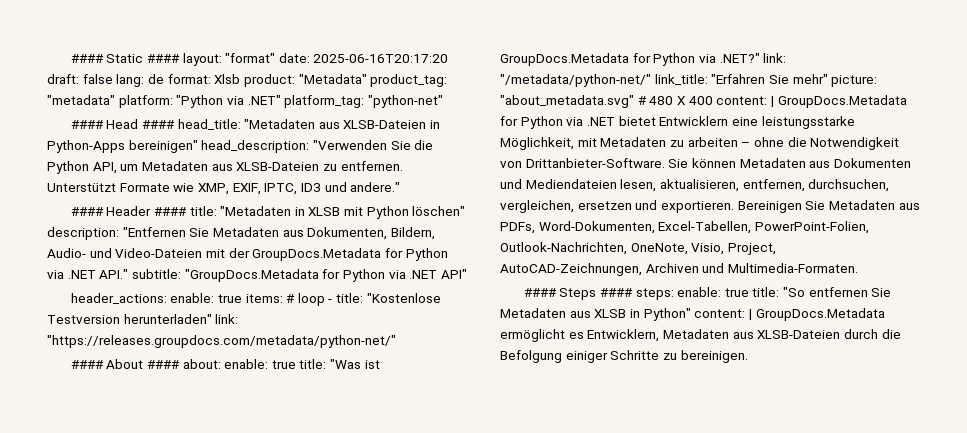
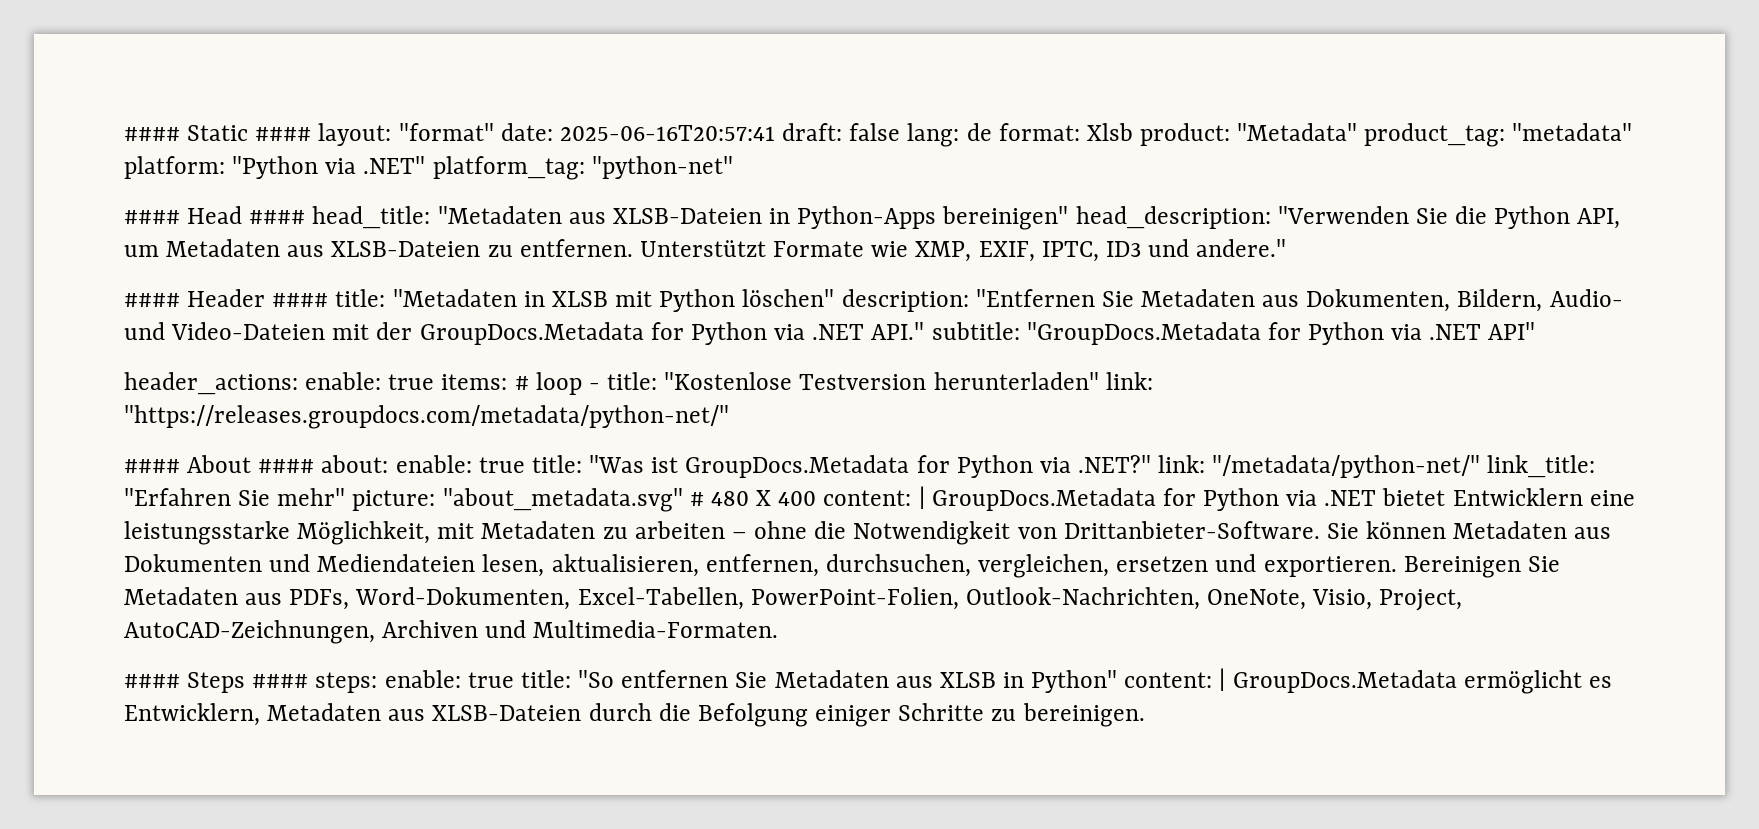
- #### Static #### layout: "format" date: 2025-06-16T20:17:20 draft: false lang: de format: Xlsb product: "Metadata" product_tag: "metadata" platform: "Python via .NET" platform_tag: "python-net"
+ #### Static #### layout: "format" date: 2025-06-16T20:57:41 draft: false lang: de format: Xlsb product: "Metadata" product_tag: "metadata" platform: "Python via .NET" platform_tag: "python-net"

